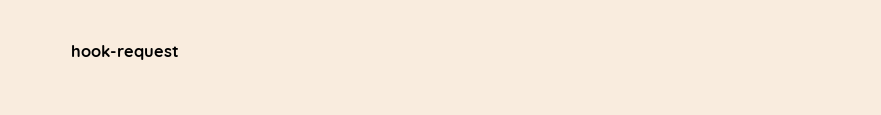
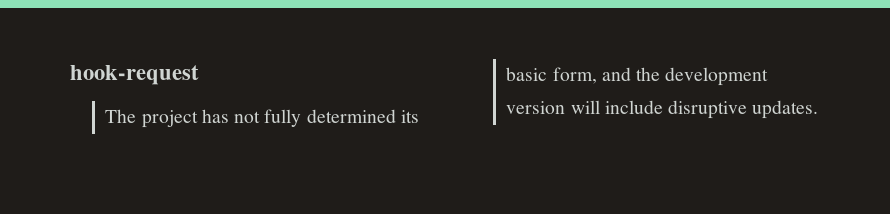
+ The project has not fully determined its basic form, and the development version will include disruptive updates.

